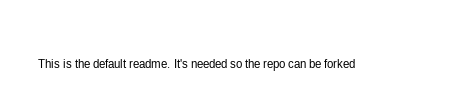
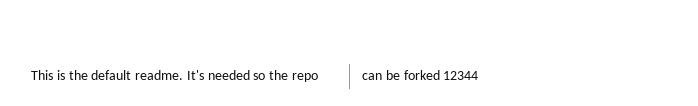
- It's needed so the repo can be forked
+ It's needed so the repo can be forked 12344

